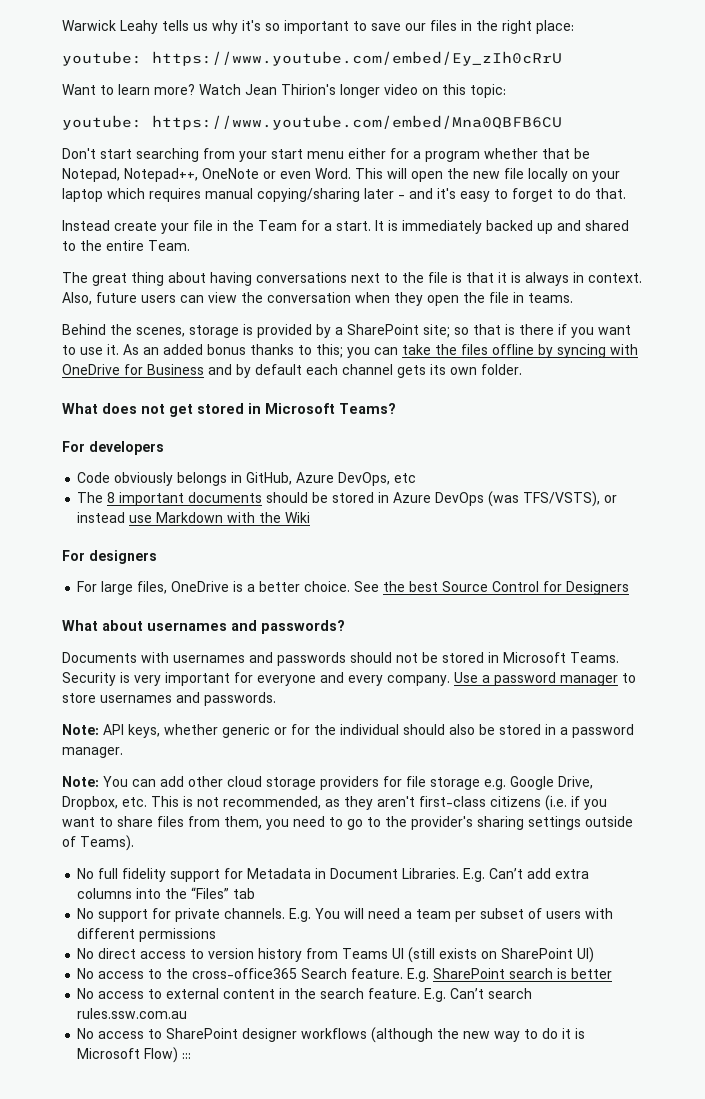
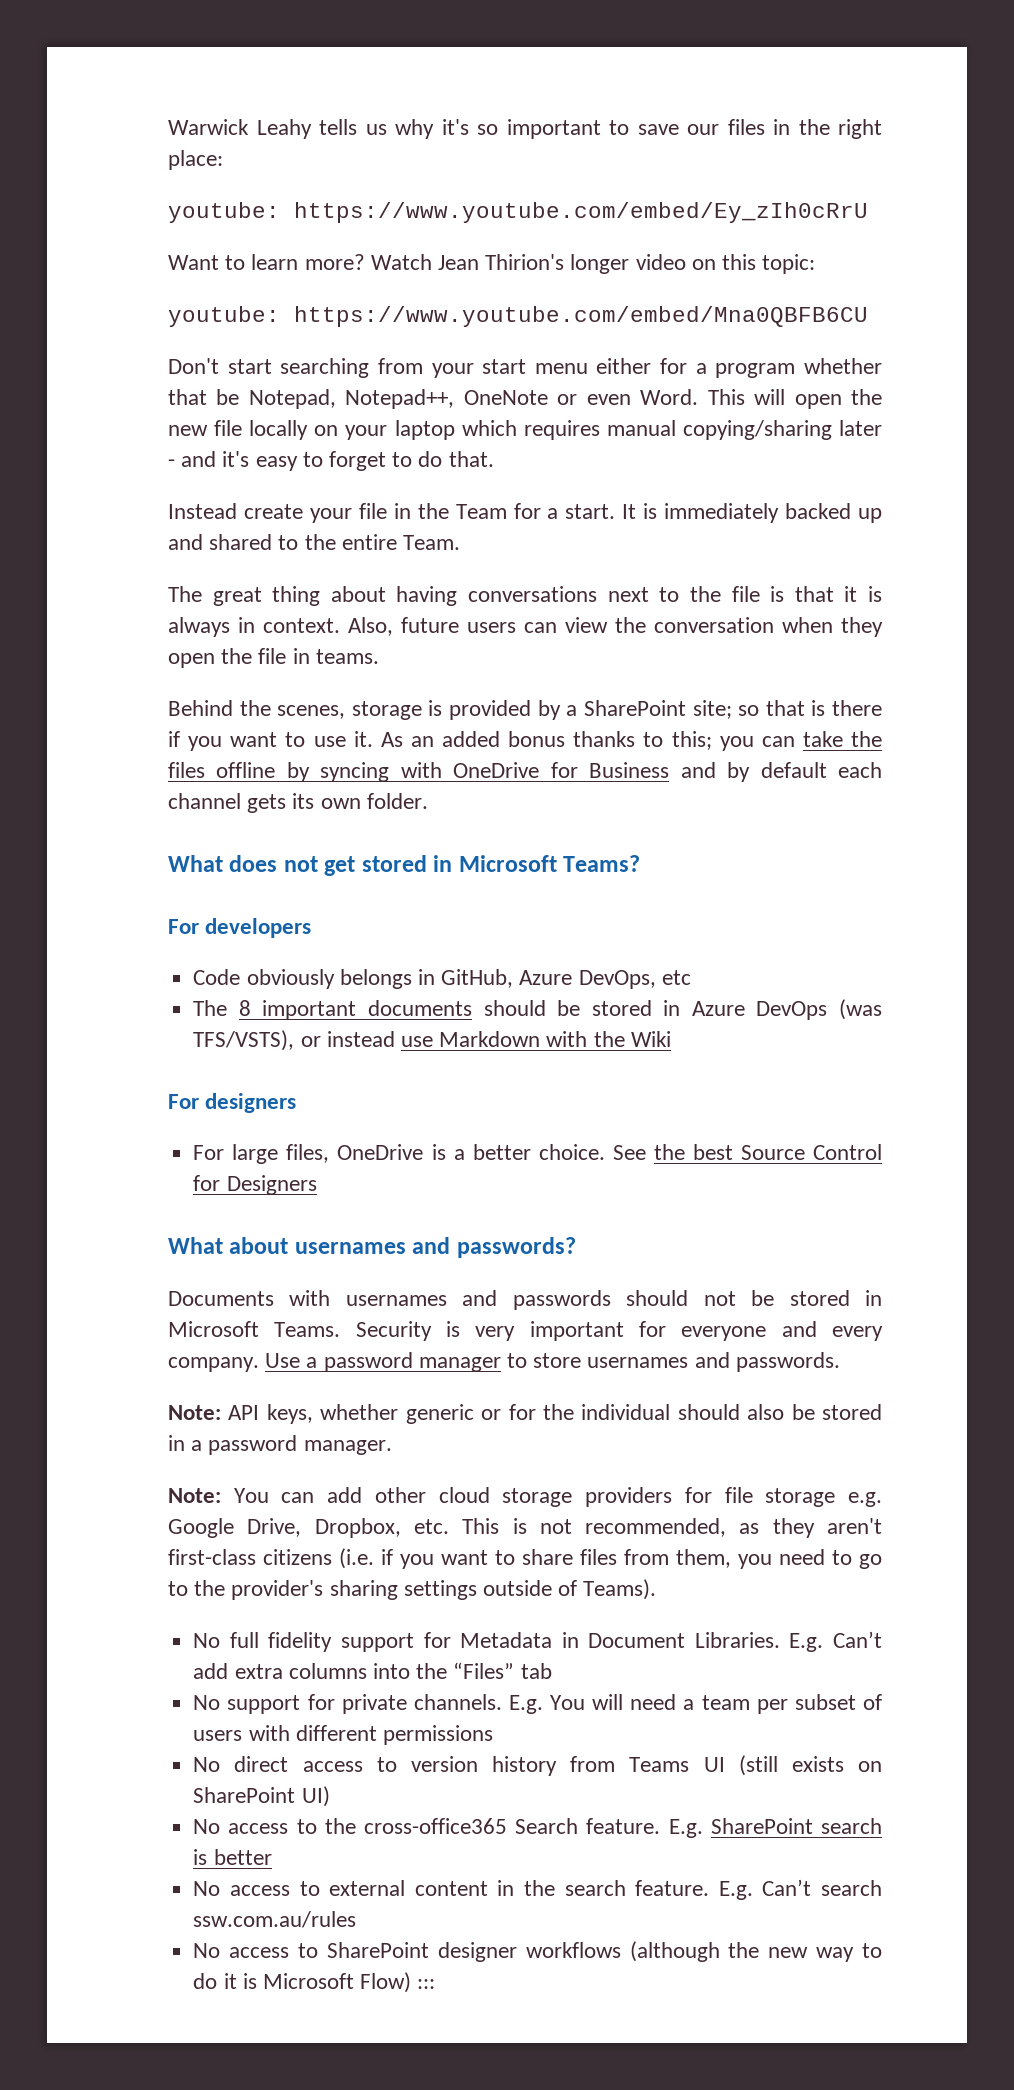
- E.g. Can’t search rules.ssw.com.au
+ E.g. Can’t search ssw.com.au/rules

